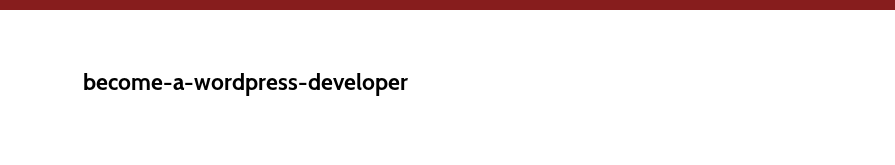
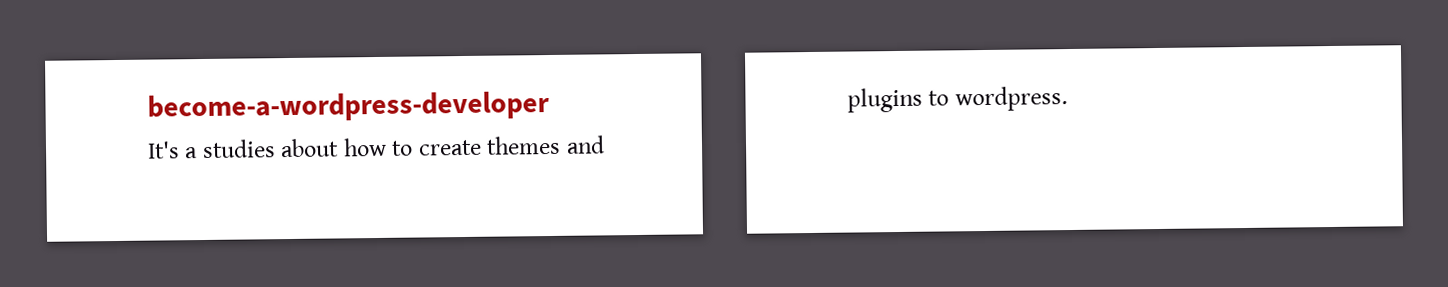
+ It's a studies about how to create themes and plugins to wordpress.

